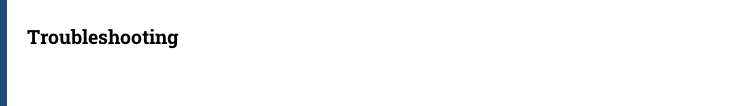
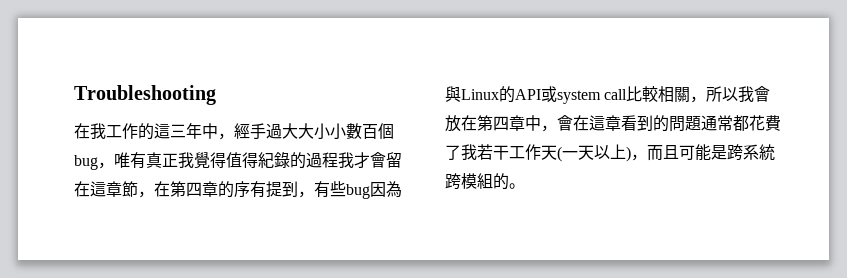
+ 在我工作的這三年中，經手過大大小小數百個bug，唯有真正我覺得值得紀錄的過程我才會留在這章節，在第四章的序有提到，有些bug因為與Linux的API或system call比較相關，所以我會放在第四章中，會在這章看到的問題通常都花費了我若干工作天(一天以上)，而且可能是跨系統跨模組的。

